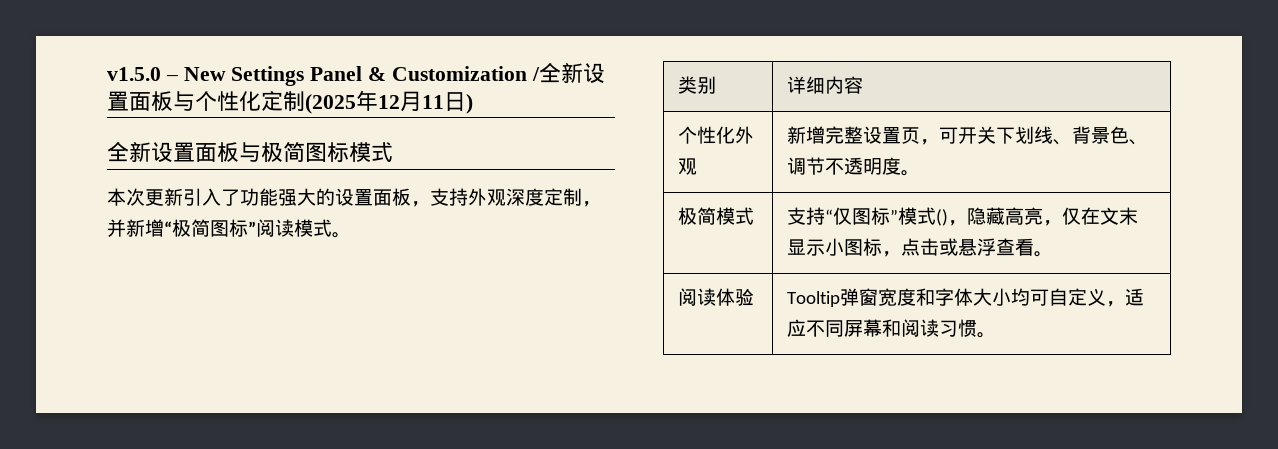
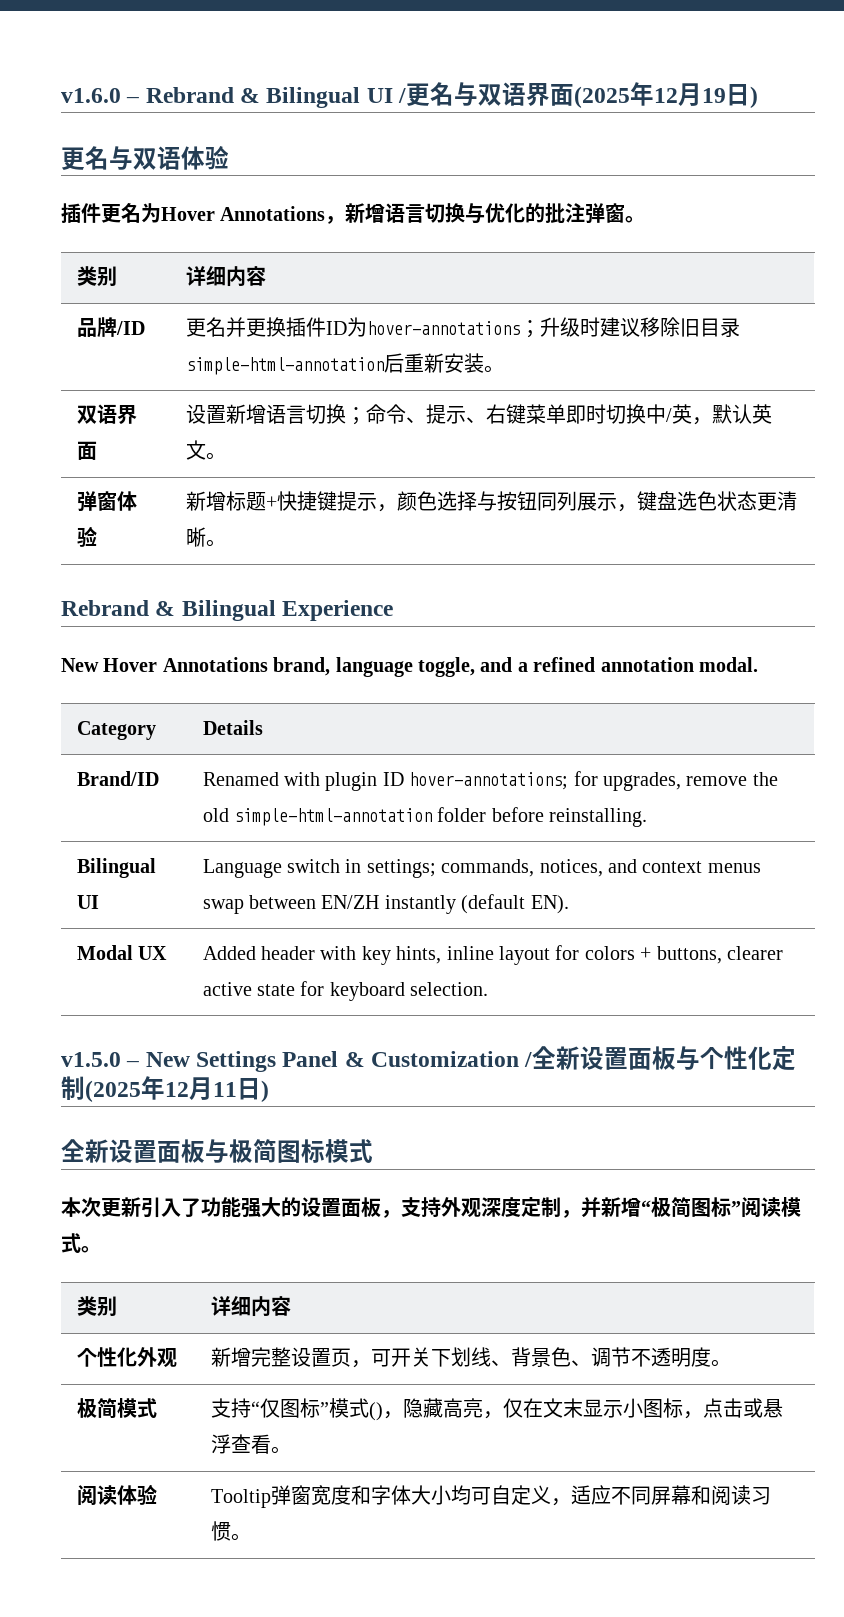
+ v1.6.0 – Rebrand & Bilingual UI /更名与双语界面(2025年12月19日)
+ 更名与双语体验
+ 插件更名为Hover Annotations，新增语言切换与优化的批注弹窗。
+ 类别 | 详细内容
+ 品牌/ID | 更名并更换插件ID为hover-annotations；升级时建议移除旧目录simple-html-annotation后重新安装。
+ 双语界面 | 设置新增语言切换；命令、提示、右键菜单即时切换中/英，默认英文。
+ 弹窗体验 | 新增标题+快捷键提示，颜色选择与按钮同列展示，键盘选色状态更清晰。
+ Rebrand & Bilingual Experience
+ New Hover Annotations brand, language toggle, and a refined annotation modal.
+ Category | Details
+ Brand/ID | Renamed with plugin ID hover-annotations; for upgrades, remove the old simple-html-annotation folder before reinstalling.
+ Bilingual UI | Language switch in settings; commands, notices, and context menus swap between EN/ZH instantly (default EN).
+ Modal UX | Added header with key hints, inline layout for colors + buttons, clearer active state for keyboard selection.

